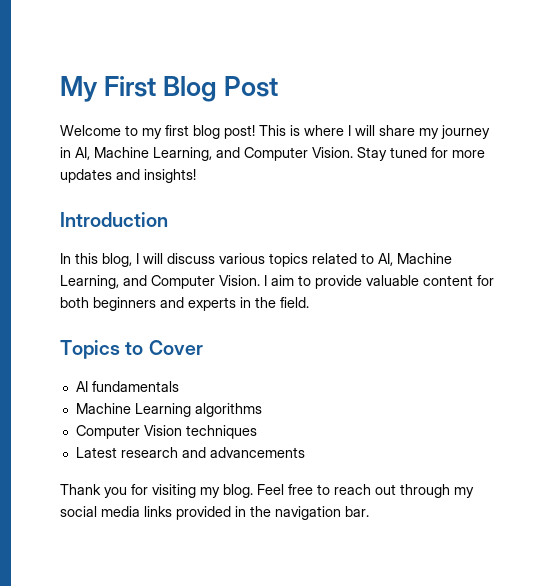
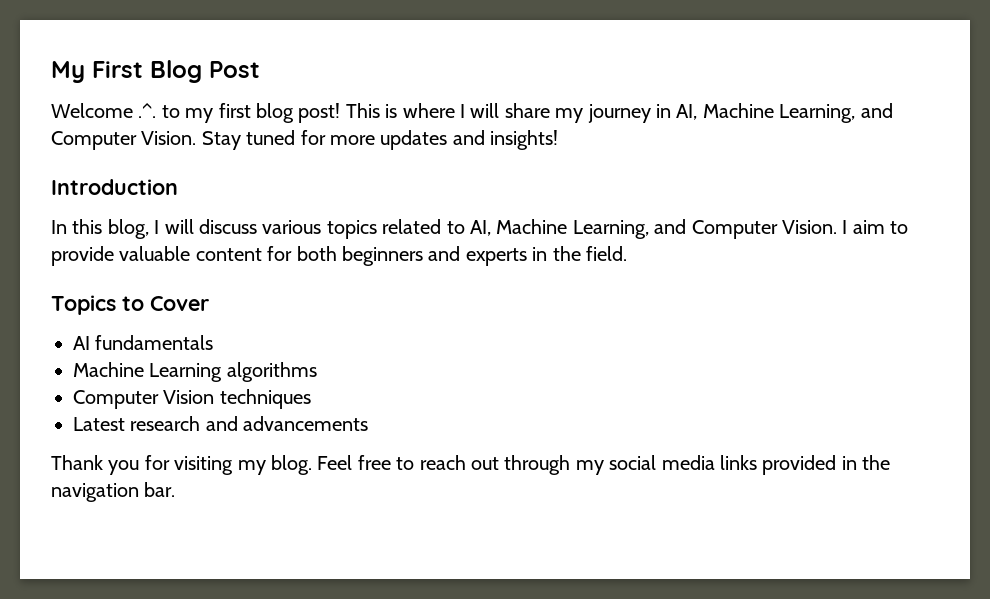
- Welcome to my first blog post!
+ Welcome .^. to my first blog post!

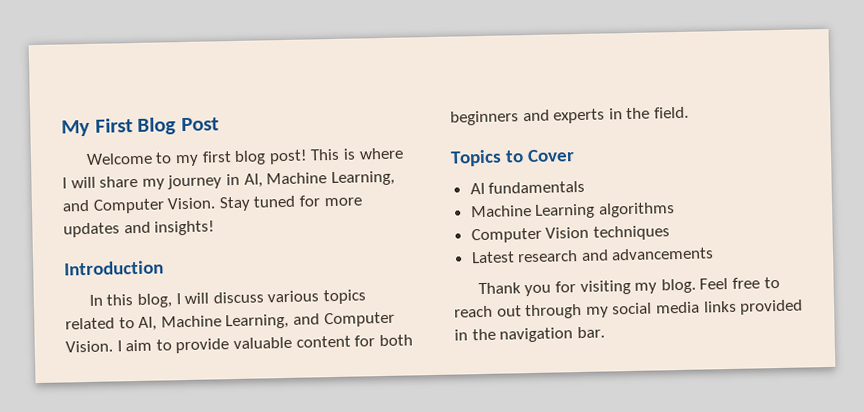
- Welcome .^. to my first blog post!
+ Welcome to my first blog post!

